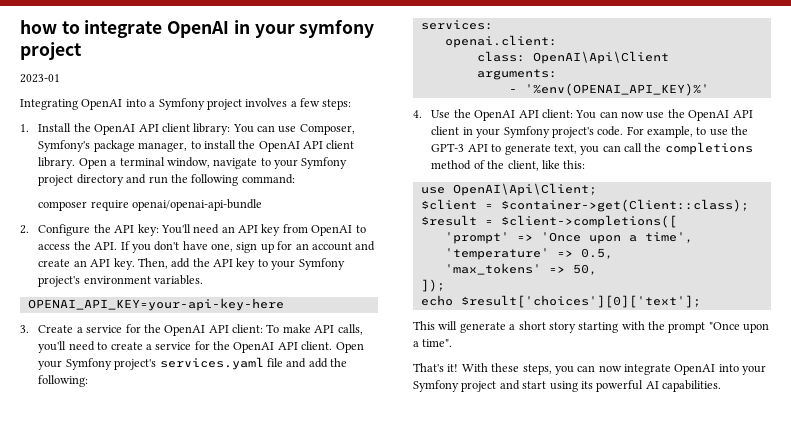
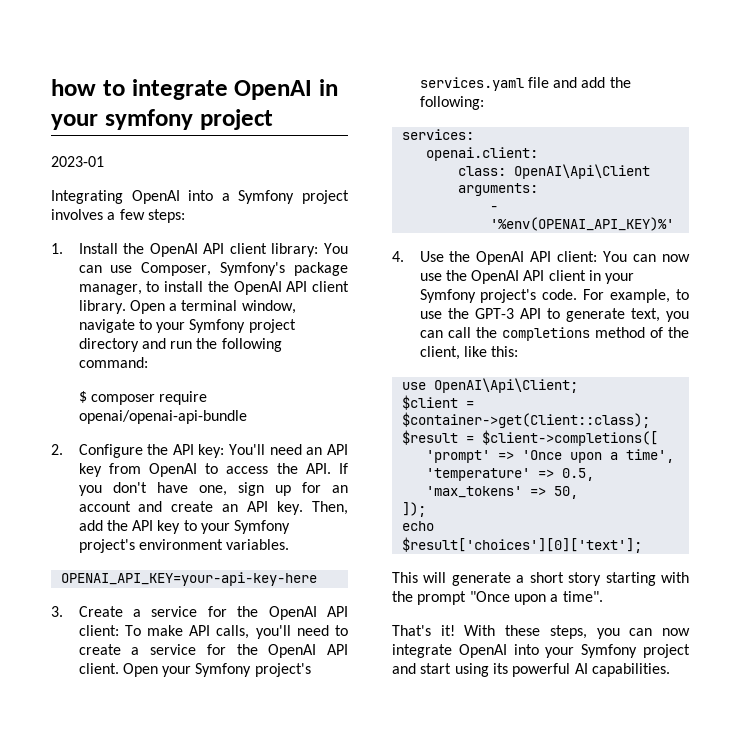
- composer require openai/openai-api-bundle
+ $ composer require openai/openai-api-bundle

